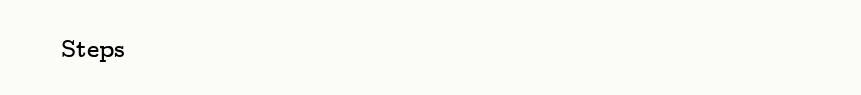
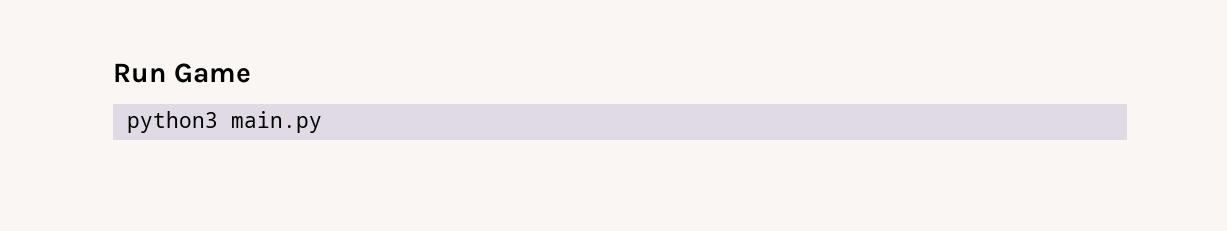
- Steps
+ Run Game
+ python3 main.py

